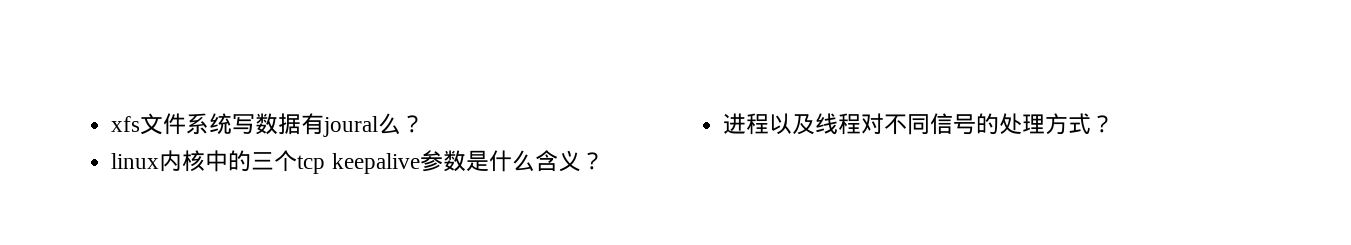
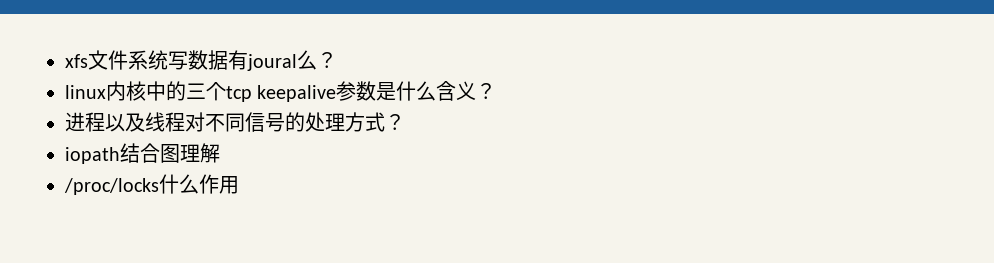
+ iopath结合图理解
+ /proc/locks什么作用

